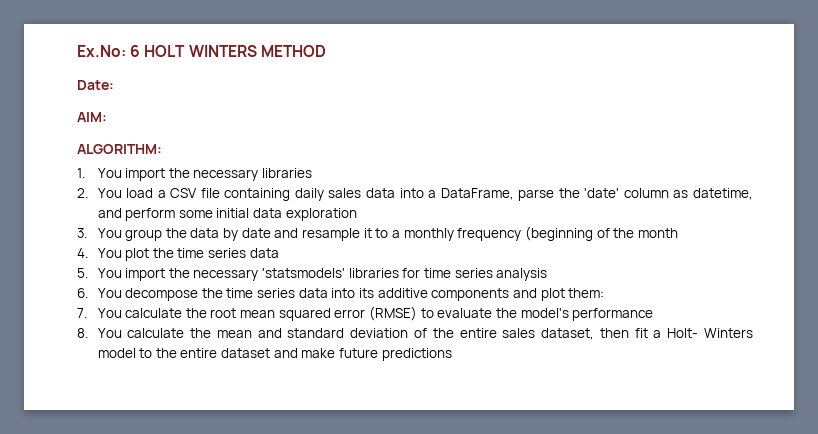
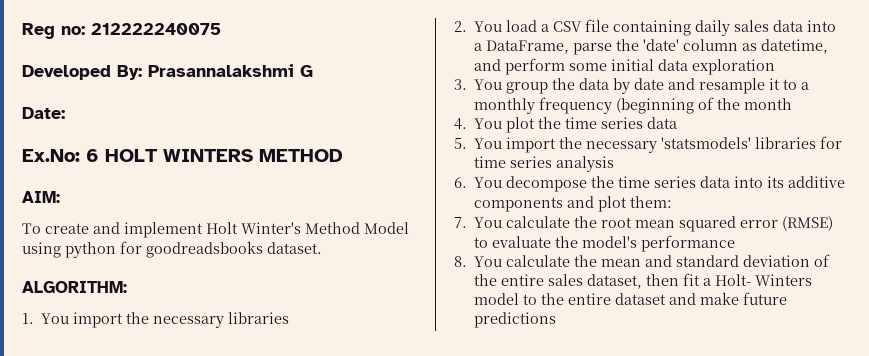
+ Reg no: 212222240075
+ Developed By: Prasannalakshmi G
+ Date:
- Date:
  AIM:
+ To create and implement Holt Winter's Method Model using python for goodreadsbooks dataset.

